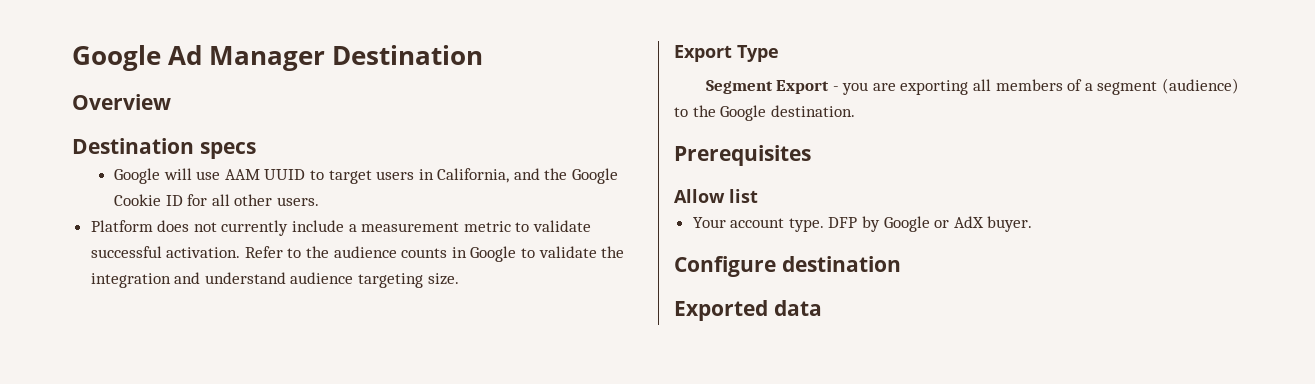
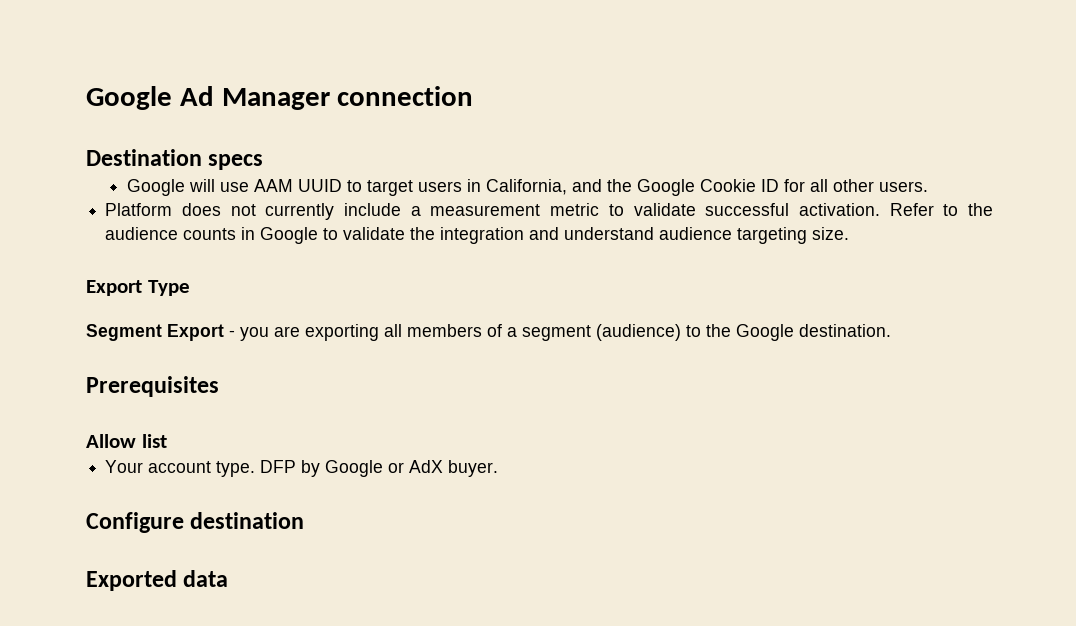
- Google Ad Manager Destination
- Overview
+ Google Ad Manager connection

